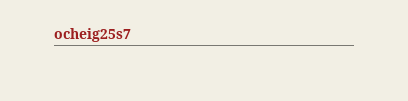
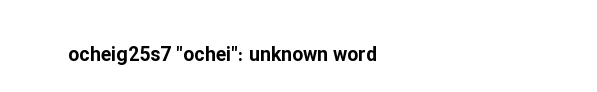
- ocheig25s7
+ ocheig25s7 "ochei": unknown word

